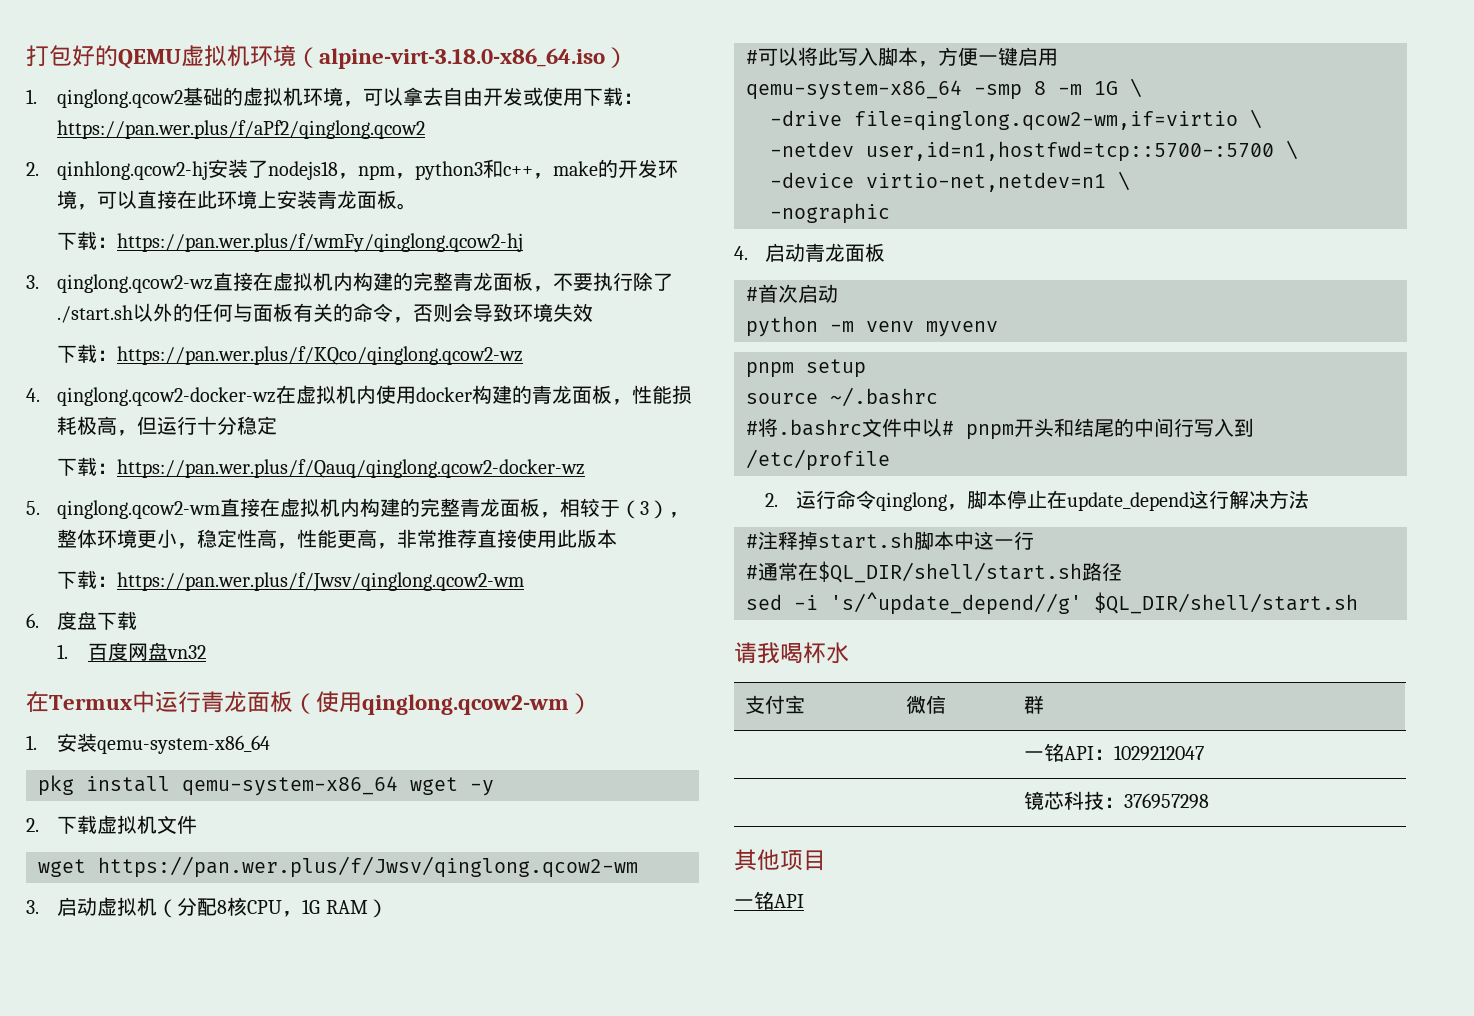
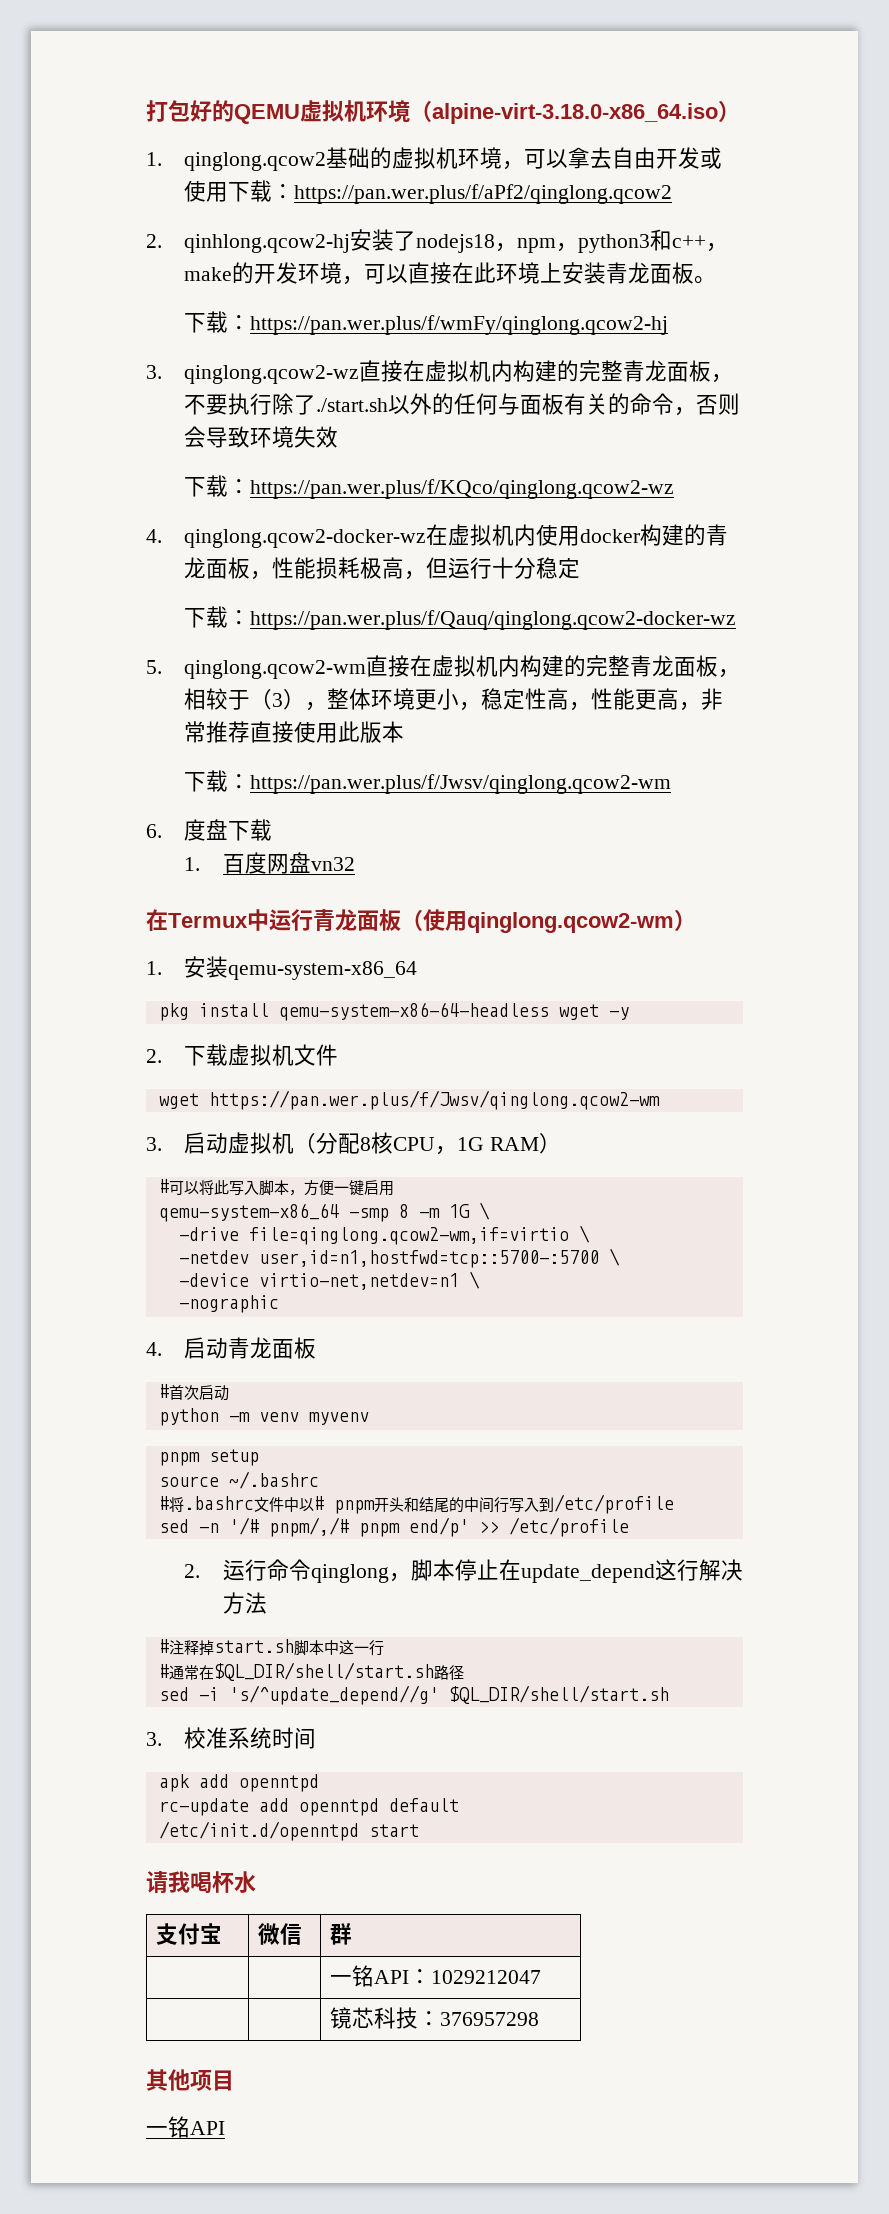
- pkg install qemu-system-x86_64 wget -y
+ pkg install qemu-system-x86-64-headless wget -y
+ sed -n '/# pnpm/,/# pnpm end/p' >> /etc/profile
+ 3.校准系统时间
+ apk add openntpd
+ rc-update add openntpd default
+ /etc/init.d/openntpd start

